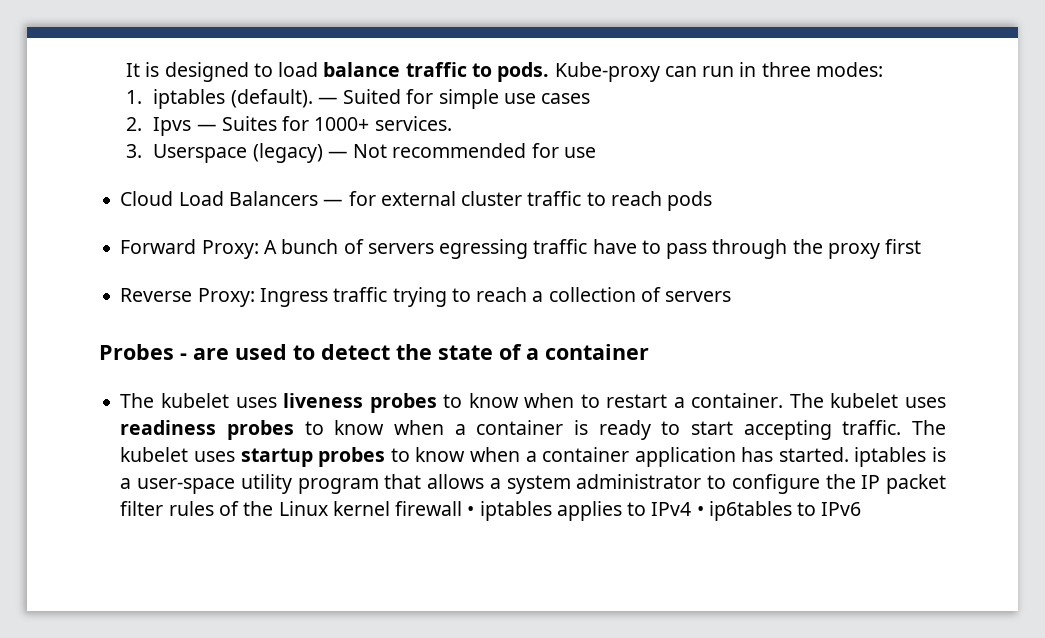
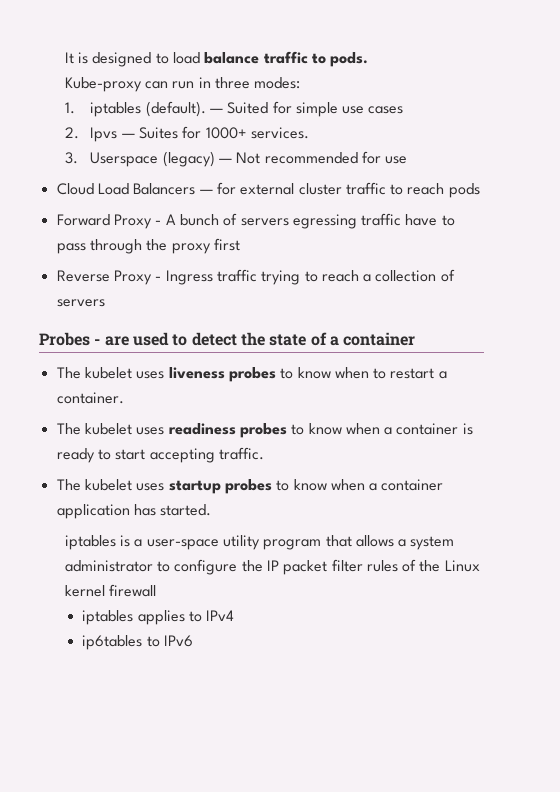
- It is designed to load balance traffic to pods. Kube-proxy can run in three modes:
+ It is designed to load balance traffic to pods.
+ Kube-proxy can run in three modes:
- Forward Proxy: A bunch of servers egressing traffic have to pass through the proxy first
+ Forward Proxy - A bunch of servers egressing traffic have to pass through the proxy first
- Reverse Proxy: Ingress traffic trying to reach a collection of servers
+ Reverse Proxy - Ingress traffic trying to reach a collection of servers
- The kubelet uses liveness probes to know when to restart a container. The kubelet uses readiness probes to know when a container is ready to start accepting traffic. The kubelet uses startup probes to know when a container application has started. iptables is a user-space utility program that allows a system administrator to configure the IP packet filter rules of the Linux kernel firewall • iptables applies to IPv4 • ip6tables to IPv6
+ The kubelet uses liveness probes to know when to restart a container.
+ The kubelet uses readiness probes to know when a container is ready to start accepting traffic.
+ The kubelet uses startup probes to know when a container application has started.
+ iptables is a user-space utility program that allows a system administrator to configure the IP packet filter rules of the Linux kernel firewall
+ iptables applies to IPv4
+ ip6tables to IPv6

